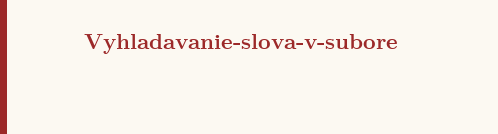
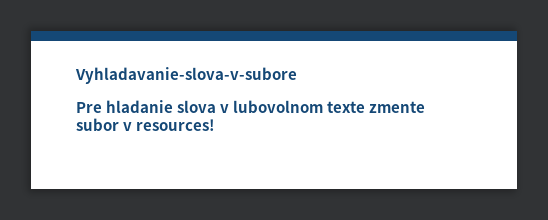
+ Pre hladanie slova v lubovolnom texte zmente subor v resources!

